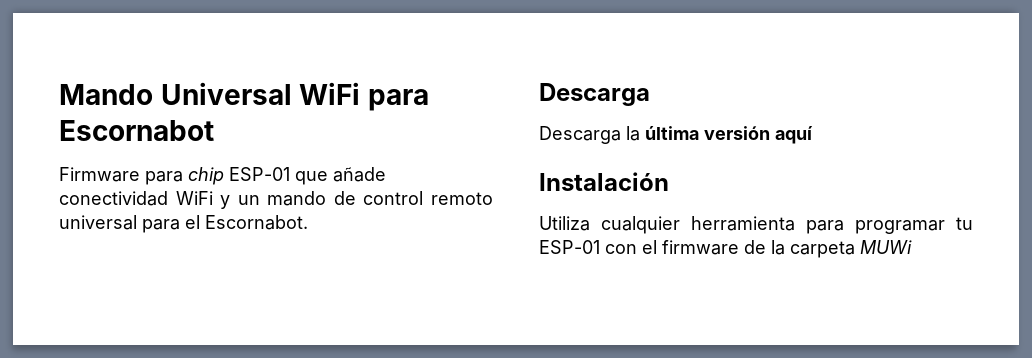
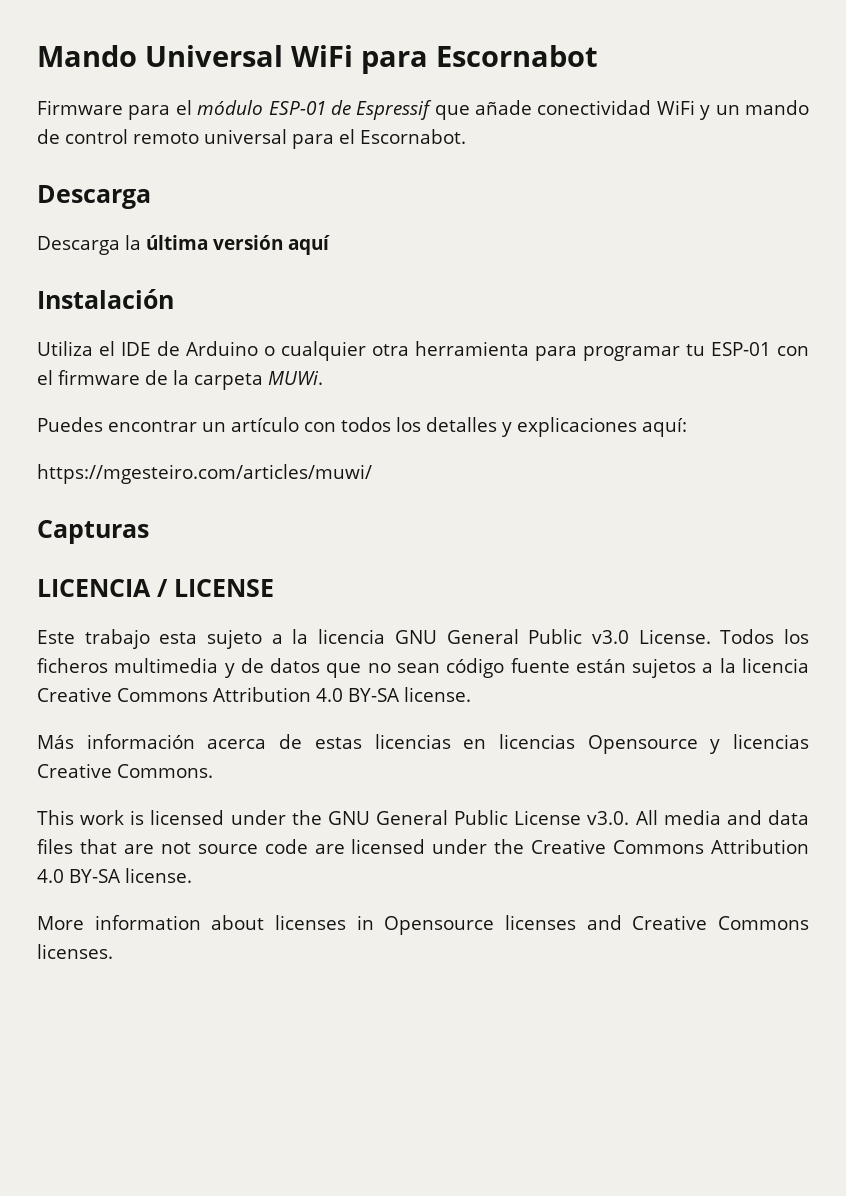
- Firmware para chip ESP-01 que añade conectividad WiFi y un mando de control remoto universal para el Escornabot.
+ Firmware para el módulo ESP-01 de Espressif que añade conectividad WiFi y un mando de control remoto universal para el Escornabot.
- Utiliza cualquier herramienta para programar tu ESP-01 con el firmware de la carpeta MUWi
+ Utiliza el IDE de Arduino o cualquier otra herramienta para programar tu ESP-01 con el firmware de la carpeta MUWi.
+ Puedes encontrar un artículo con todos los detalles y explicaciones aquí:
+ https://mgesteiro.com/articles/muwi/
+ Capturas
+ LICENCIA / LICENSE
+ Este trabajo esta sujeto a la licencia GNU General Public v3.0 License. Todos los ficheros multimedia y de datos que no sean código fuente están sujetos a la licencia Creative Commons Attribution 4.0 BY-SA license.
+ Más información acerca de estas licencias en licencias Opensource y licencias Creative Commons.
+ This work is licensed under the GNU General Public License v3.0. All media and data files that are not source code are licensed under the Creative Commons Attribution 4.0 BY-SA license.
+ More information about licenses in Opensource licenses and Creative Commons licenses.

